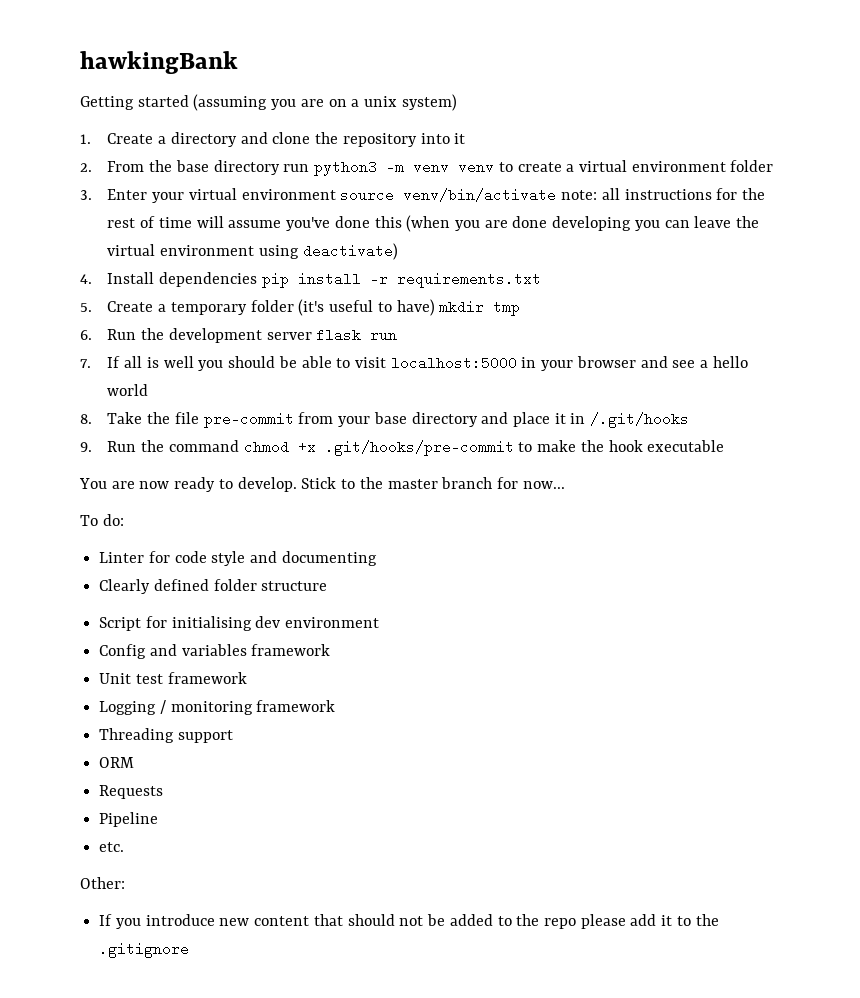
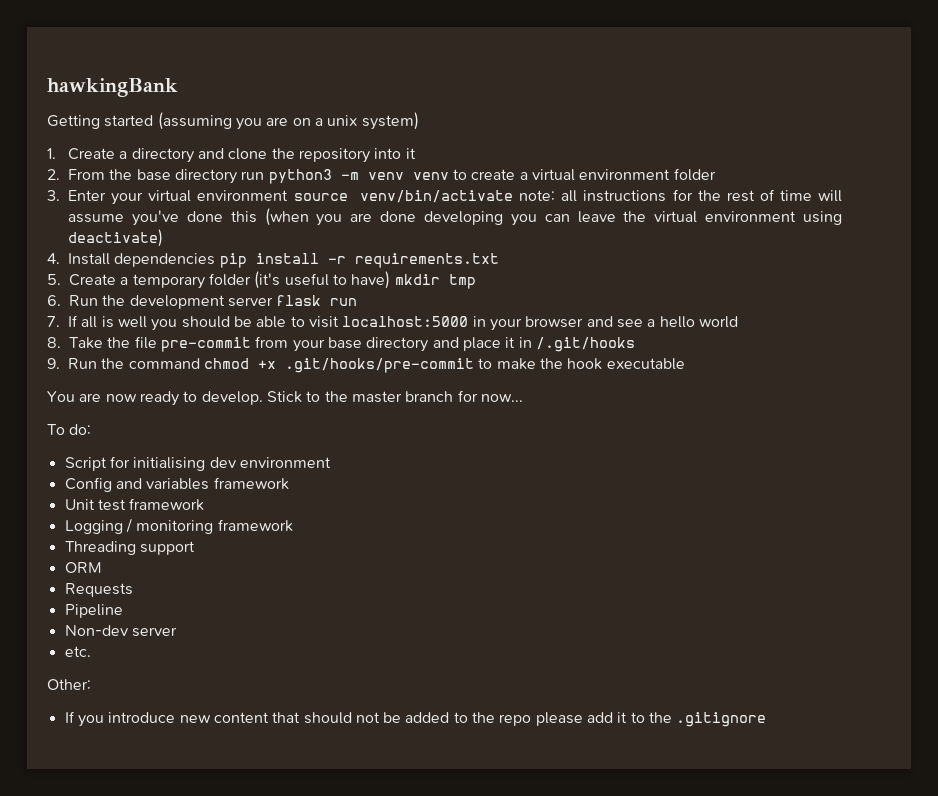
- Linter for code style and documenting
- Clearly defined folder structure
+ Non-dev server

